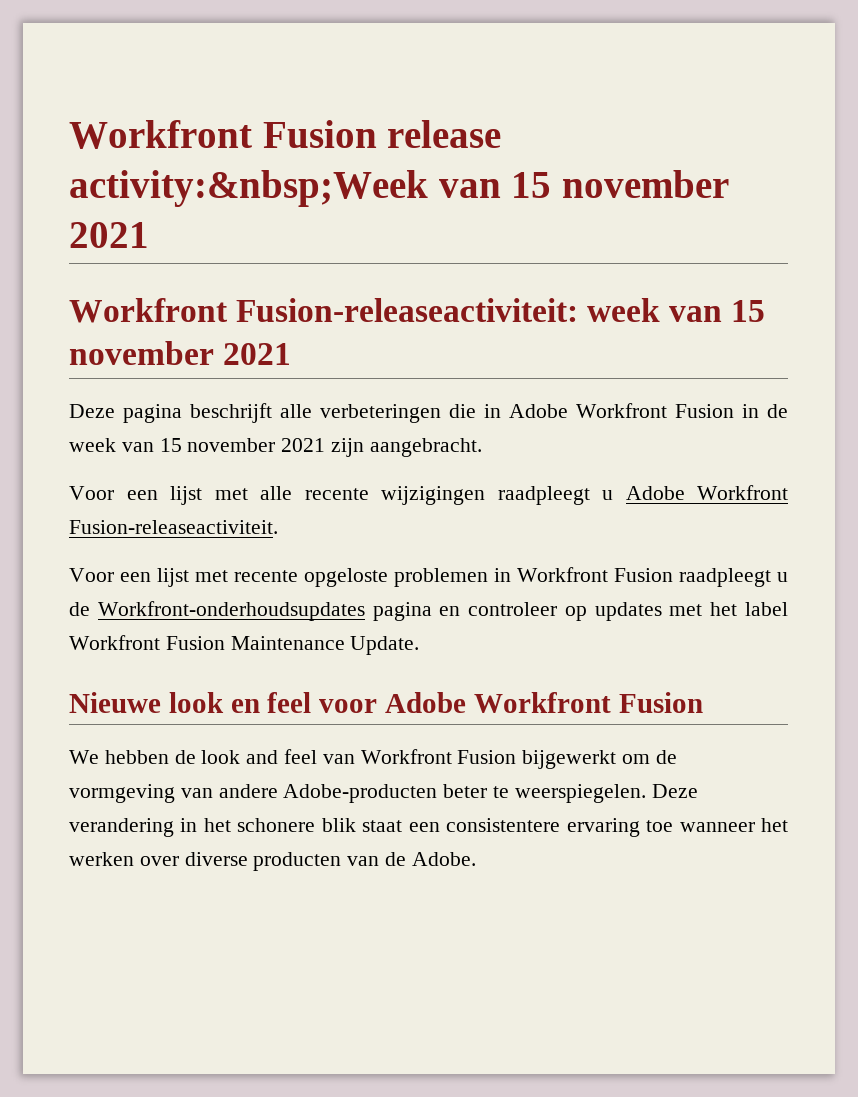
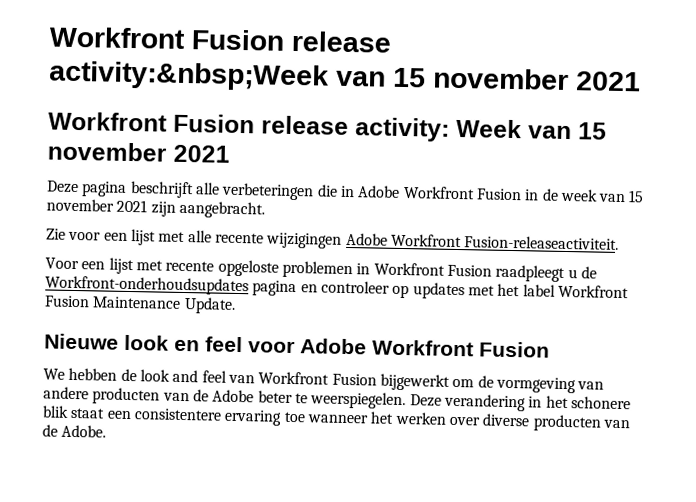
- Workfront Fusion-releaseactiviteit: week van 15 november 2021
+ Workfront Fusion release activity: Week van 15 november 2021
- Voor een lijst met alle recente wijzigingen raadpleegt u Adobe Workfront Fusion-releaseactiviteit.
+ Zie voor een lijst met alle recente wijzigingen Adobe Workfront Fusion-releaseactiviteit.
- We hebben de look and feel van Workfront Fusion bijgewerkt om de vormgeving van andere Adobe-producten beter te weerspiegelen.
+ We hebben de look and feel van Workfront Fusion bijgewerkt om de vormgeving van andere producten van de Adobe beter te weerspiegelen.

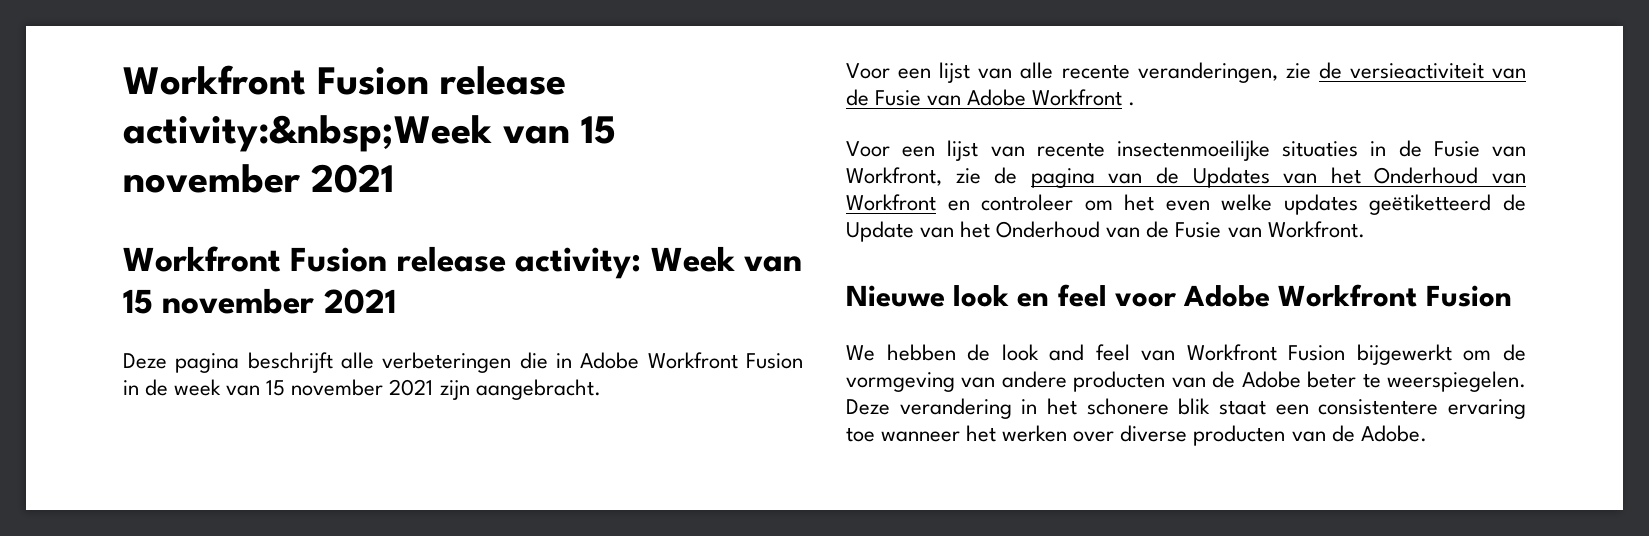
- Zie voor een lijst met alle recente wijzigingen Adobe Workfront Fusion-releaseactiviteit.
- Voor een lijst met recente opgeloste problemen in Workfront Fusion raadpleegt u de Workfront-onderhoudsupdates pagina en controleer op updates met het label Workfront Fusion Maintenance Update.
+ Voor een lijst van alle recente veranderingen, zie de versieactiviteit van de Fusie van Adobe Workfront .
+ Voor een lijst van recente insectenmoeilijke situaties in de Fusie van Workfront, zie de pagina van de Updates van het Onderhoud van Workfront en controleer om het even welke updates geëtiketteerd de Update van het Onderhoud van de Fusie van Workfront.

